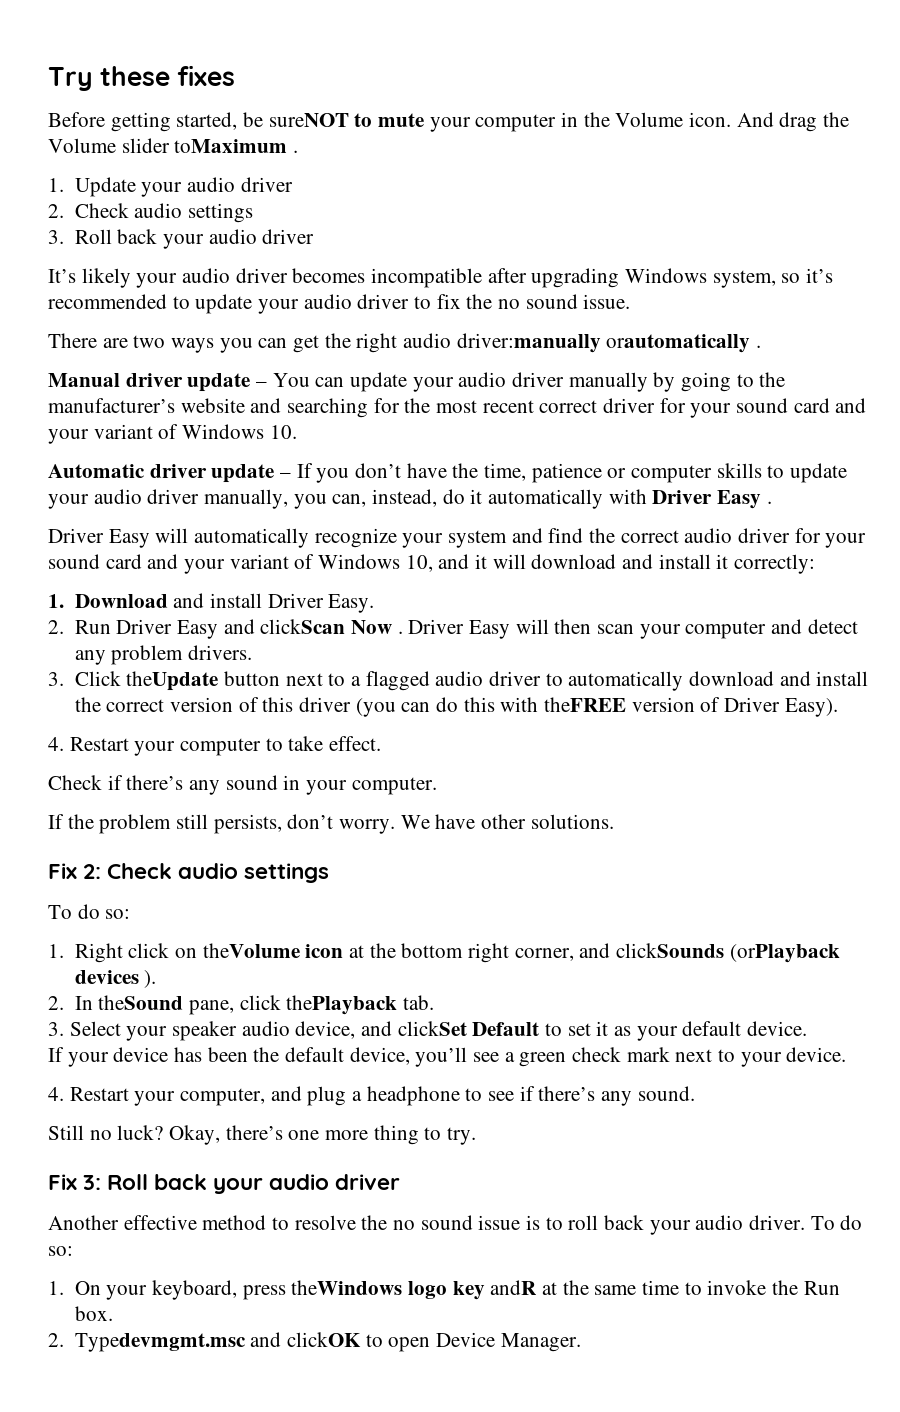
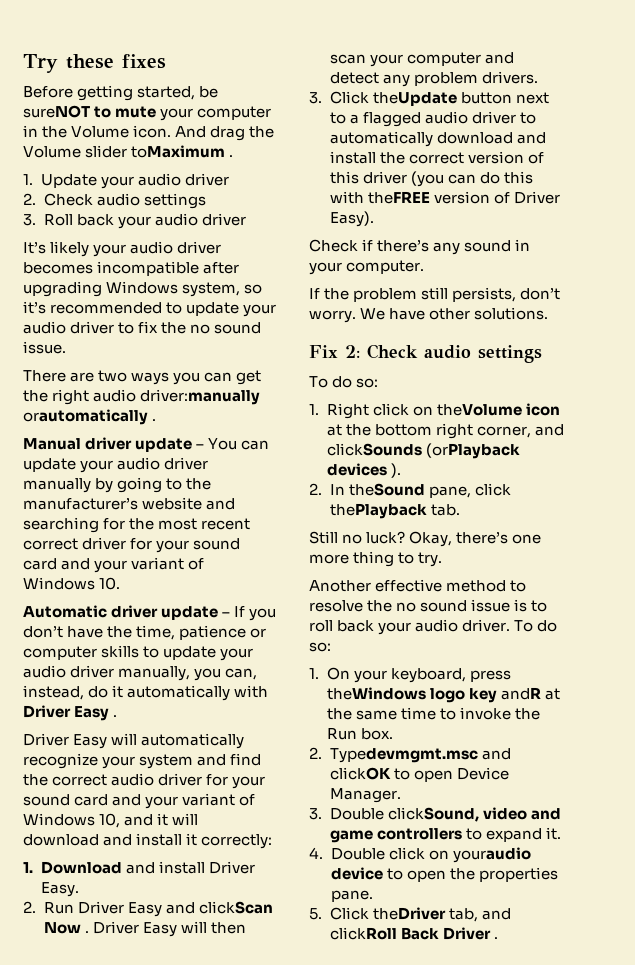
- 4. Restart your computer to take effect.
- 3. Select your speaker audio device, and clickSet Default to set it as your default device.
- If your device has been the default device, you’ll see a green check mark next to your device.
- 4. Restart your computer, and plug a headphone to see if there’s any sound.
- Fix 3: Roll back your audio driver
+ 3. Double clickSound, video and game controllers to expand it.
+ 4. Double click on youraudio device to open the properties pane.
+ 5. Click theDriver tab, and clickRoll Back Driver .

